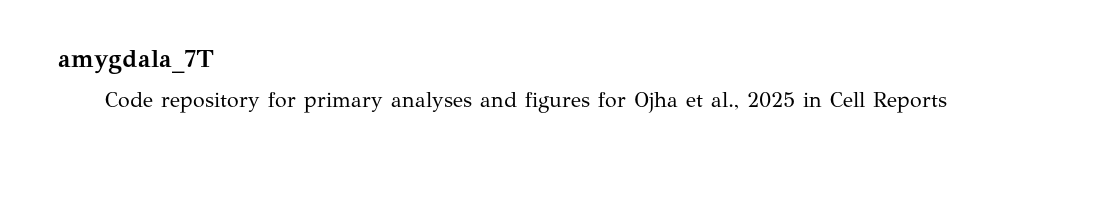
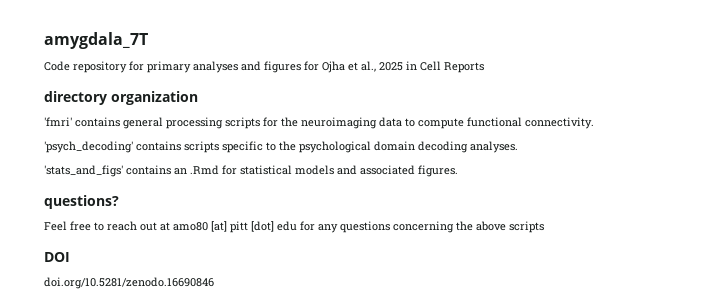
+ directory organization
+ 'fmri' contains general processing scripts for the neuroimaging data to compute functional connectivity.
+ 'psych_decoding' contains scripts specific to the psychological domain decoding analyses.
+ 'stats_and_figs' contains an .Rmd for statistical models and associated figures.
+ questions?
+ Feel free to reach out at amo80 [at] pitt [dot] edu for any questions concerning the above scripts
+ DOI
+ doi.org/10.5281/zenodo.16690846

